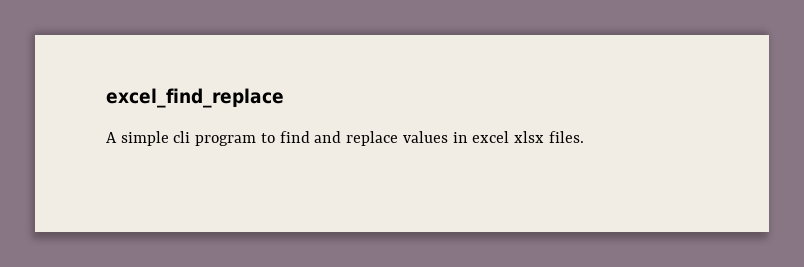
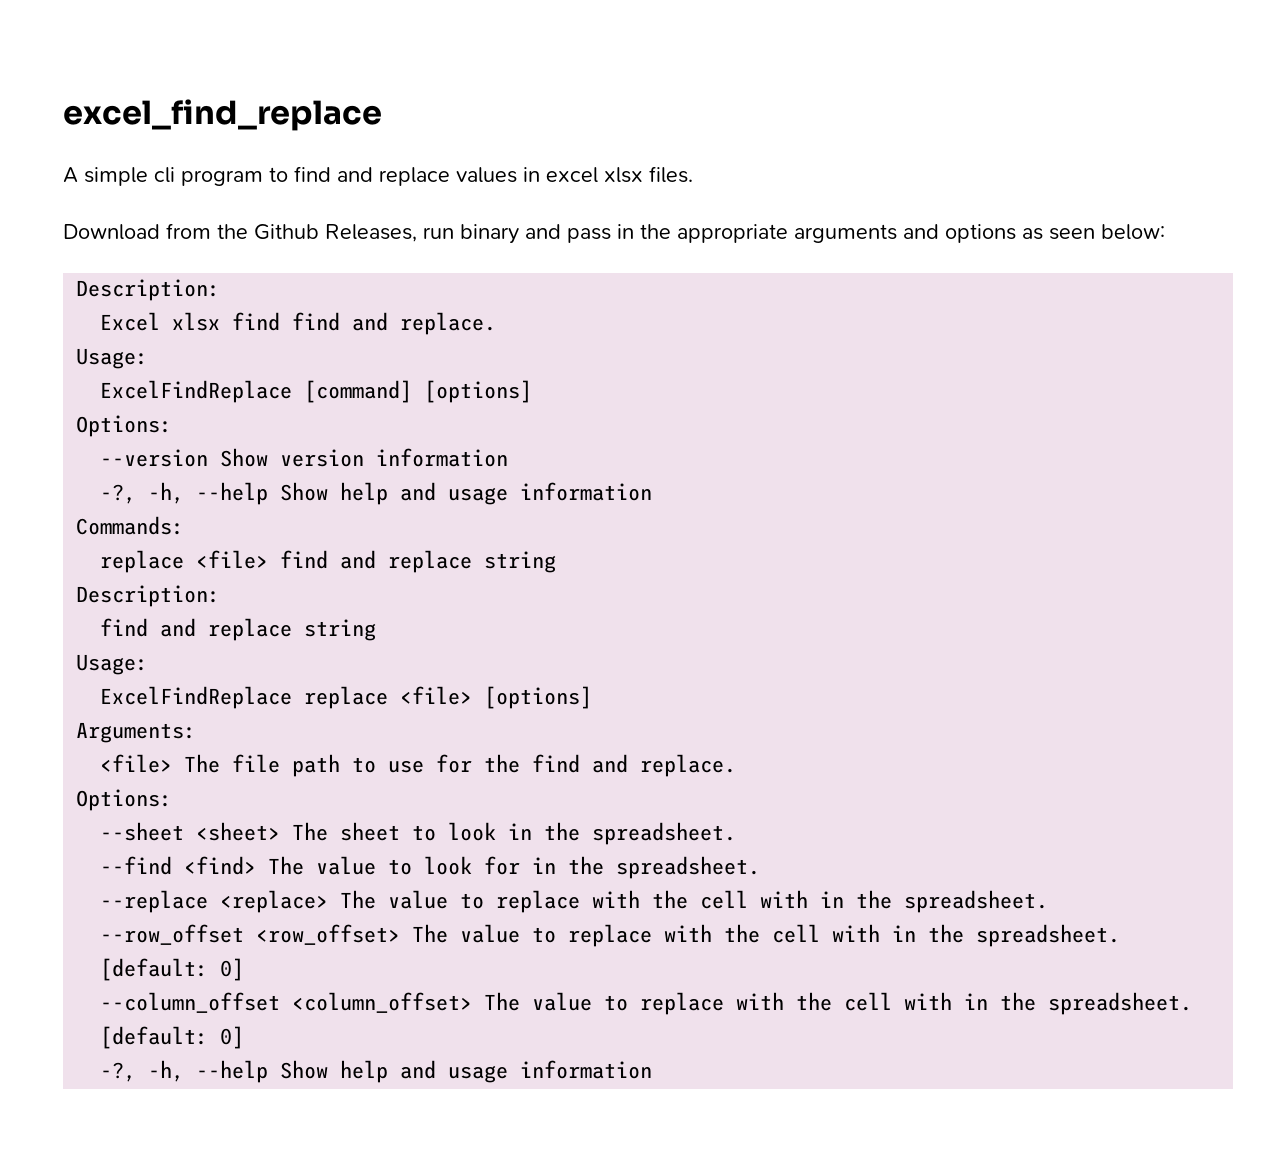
+ Download from the Github Releases, run binary and pass in the appropriate arguments and options as seen below:
+ Description:
+ Excel xlsx find find and replace.
+ Usage:
+ ExcelFindReplace [command] [options]
+ Options:
+ --version Show version information
+ -?, -h, --help Show help and usage information
+ Commands:
+ replace <file> find and replace string
+ Description:
+ find and replace string
+ Usage:
+ ExcelFindReplace replace <file> [options]
+ Arguments:
+ <file> The file path to use for the find and replace.
+ Options:
+ --sheet <sheet> The sheet to look in the spreadsheet.
+ --find <find> The value to look for in the spreadsheet.
+ --replace <replace> The value to replace with the cell with in the spreadsheet.
+ --row_offset <row_offset> The value to replace with the cell with in the spreadsheet. [default: 0]
+ --column_offset <column_offset> The value to replace with the cell with in the spreadsheet. [default: 0]
+ -?, -h, --help Show help and usage information

